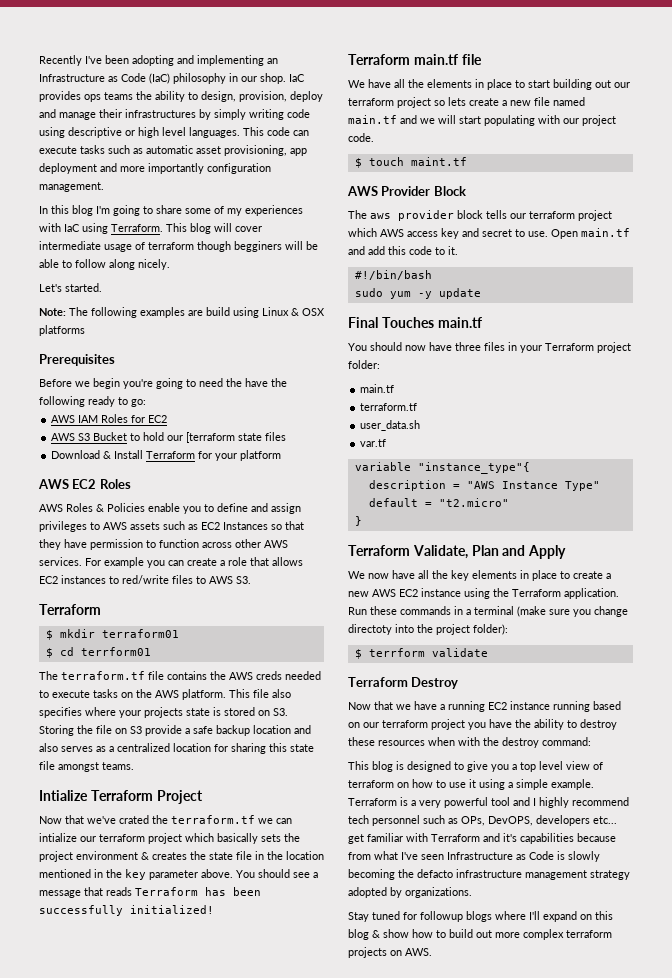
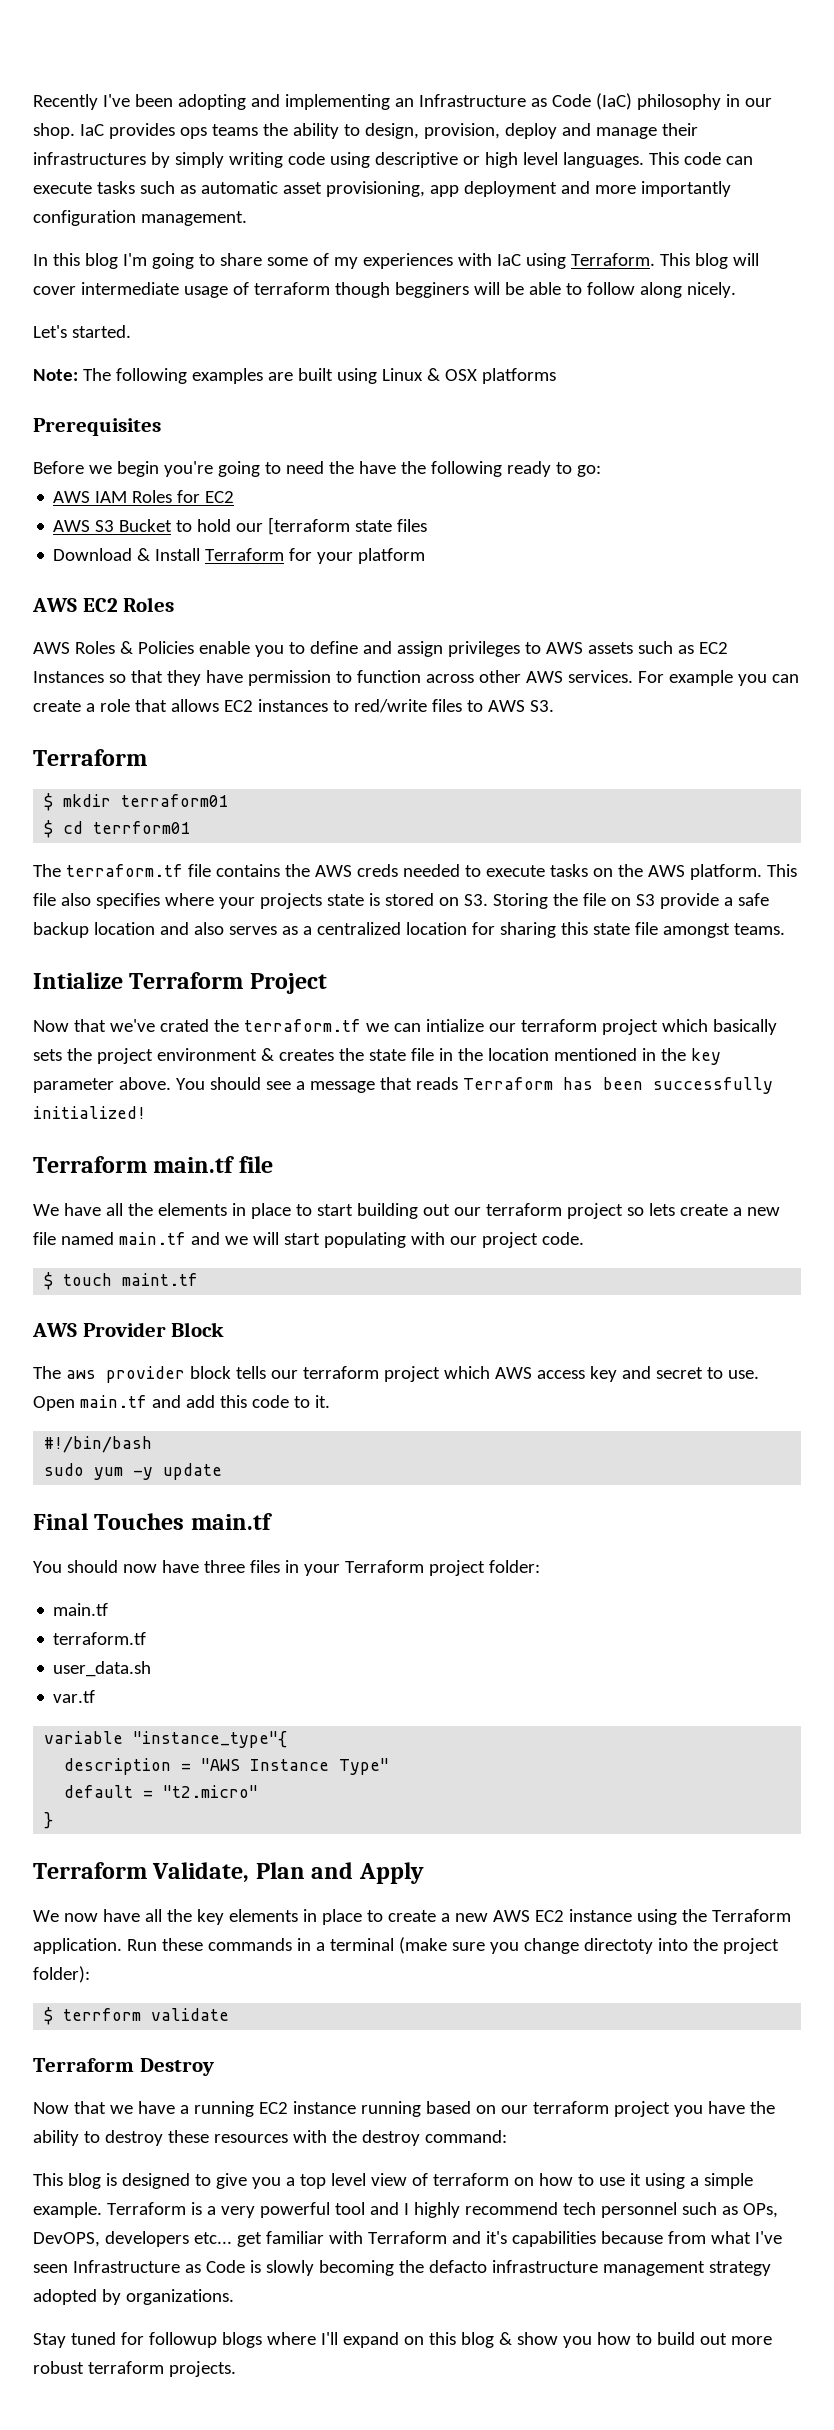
- Note: The following examples are build using Linux & OSX platforms
+ Note: The following examples are built using Linux & OSX platforms
- Now that we have a running EC2 instance running based on our terraform project you have the ability to destroy these resources when with the destroy command:
+ Now that we have a running EC2 instance running based on our terraform project you have the ability to destroy these resources with the destroy command:
- Stay tuned for followup blogs where I'll expand on this blog & show how to build out more complex terraform projects on AWS.
+ Stay tuned for followup blogs where I'll expand on this blog & show you how to build out more robust terraform projects.

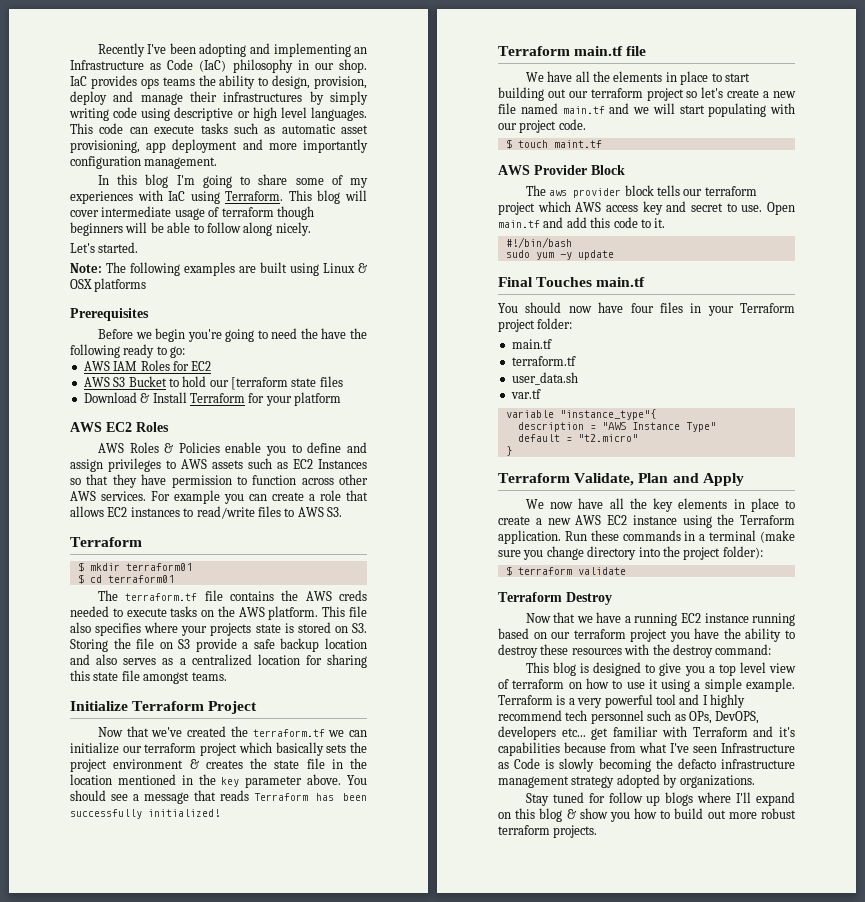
- This blog will cover intermediate usage of terraform though begginers will be able to follow along nicely.
+ This blog will cover intermediate usage of terraform though beginners will be able to follow along nicely.
- For example you can create a role that allows EC2 instances to red/write files to AWS S3.
+ For example you can create a role that allows EC2 instances to read/write files to AWS S3.
- $ cd terrform01
+ $ cd terraform01
- Intialize Terraform Project
+ Initialize Terraform Project
- Now that we've crated the terraform.tf we can intialize our terraform project which basically sets the project environment & creates the state file in the location mentioned in the key parameter above.
+ Now that we've created the terraform.tf we can initialize our terraform project which basically sets the project environment & creates the state file in the location mentioned in the key parameter above.
- We have all the elements in place to start building out our terraform project so lets create a new file named main.tf and we will start populating with our project code.
+ We have all the elements in place to start building out our terraform project so let's create a new file named main.tf and we will start populating with our project code.
- You should now have three files in your Terraform project folder:
+ You should now have four files in your Terraform project folder:
- Run these commands in a terminal (make sure you change directoty into the project folder):
+ Run these commands in a terminal (make sure you change directory into the project folder):
- $ terrform validate
+ $ terraform validate
- Stay tuned for followup blogs where I'll expand on this blog & show you how to build out more robust terraform projects.
+ Stay tuned for follow up blogs where I'll expand on this blog & show you how to build out more robust terraform projects.

